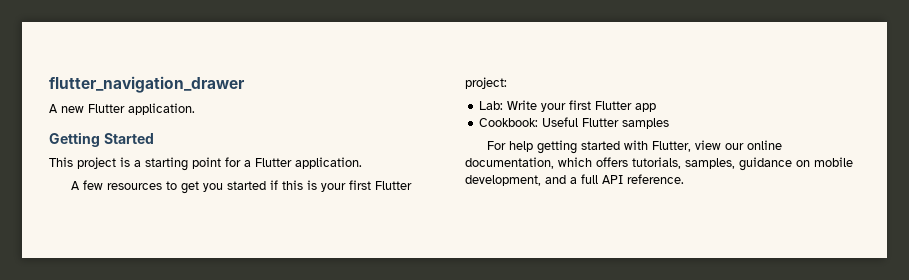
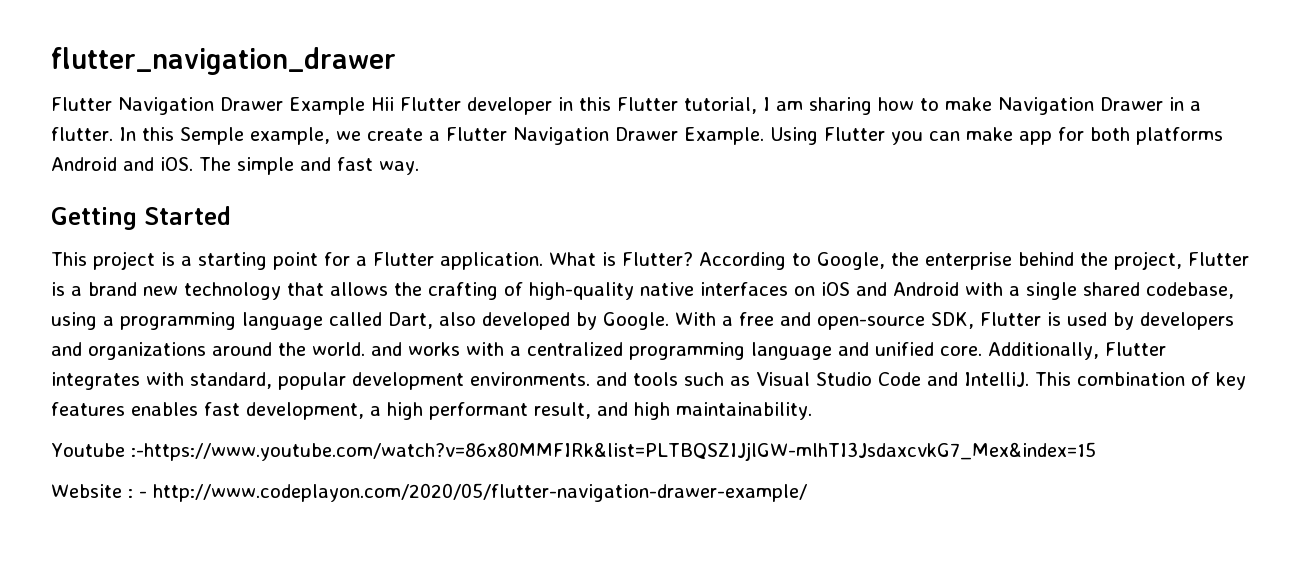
- A new Flutter application.
+ Flutter Navigation Drawer Example Hii Flutter developer in this Flutter tutorial, I am sharing how to make Navigation Drawer in a flutter. In this Semple example, we create a Flutter Navigation Drawer Example. Using Flutter you can make app for both platforms Android and iOS. The simple and fast way.
- This project is a starting point for a Flutter application.
- A few resources to get you started if this is your first Flutter project:
- Lab: Write your first Flutter app
- Cookbook: Useful Flutter samples
- For help getting started with Flutter, view our online documentation, which offers tutorials, samples, guidance on mobile development, and a full API reference.
+ This project is a starting point for a Flutter application. What is Flutter? According to Google, the enterprise behind the project, Flutter is a brand new technology that allows the crafting of high-quality native interfaces on iOS and Android with a single shared codebase, using a programming language called Dart, also developed by Google. With a free and open-source SDK, Flutter is used by developers and organizations around the world. and works with a centralized programming language and unified core. Additionally, Flutter integrates with standard, popular development environments. and tools such as Visual Studio Code and IntelliJ. This combination of key features enables fast development, a high performant result, and high maintainability.
+ Youtube :-https://www.youtube.com/watch?v=86x80MMFIRk&list=PLTBQSZIJjlGW-mlhTI3JsdaxcvkG7_Mex&index=15
+ Website : - http://www.codeplayon.com/2020/05/flutter-navigation-drawer-example/

